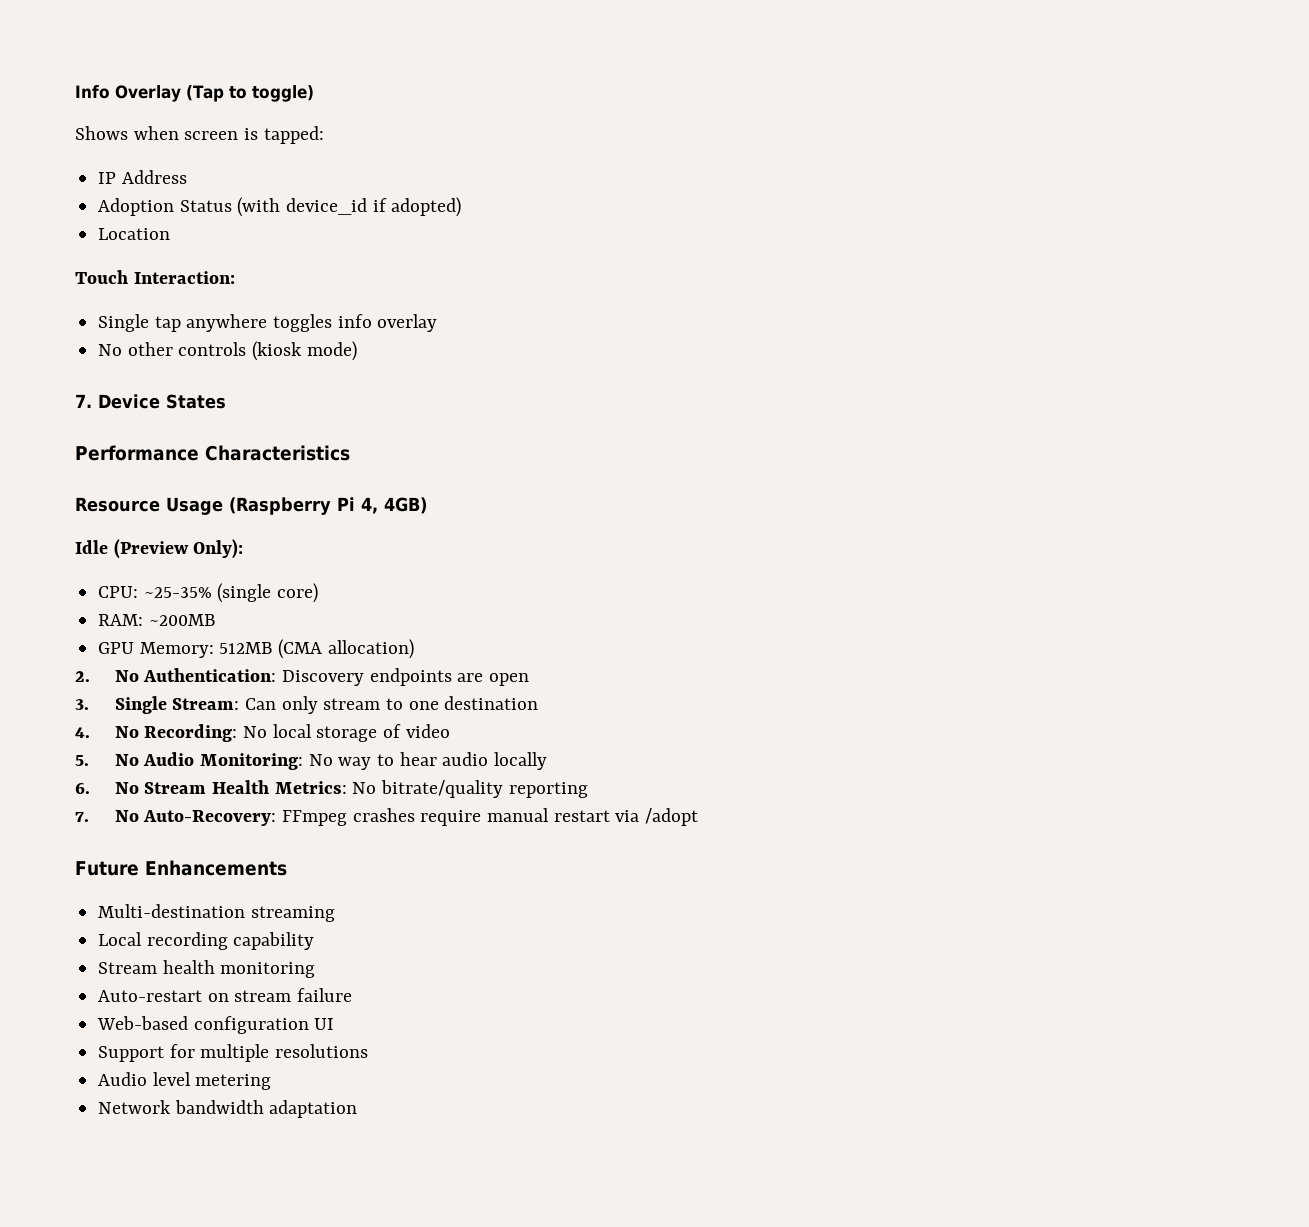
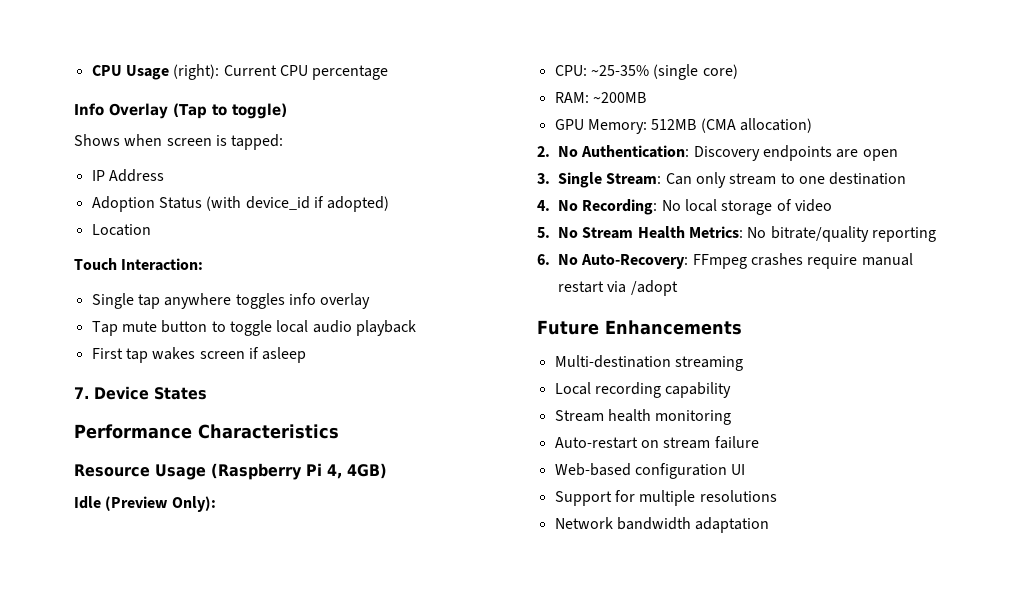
+ CPU Usage (right): Current CPU percentage
- No other controls (kiosk mode)
+ Tap mute button to toggle local audio playback
+ First tap wakes screen if asleep
- 5. No Audio Monitoring: No way to hear audio locally
- 6. No Stream Health Metrics: No bitrate/quality reporting
+ 5. No Stream Health Metrics: No bitrate/quality reporting
- 7. No Auto-Recovery: FFmpeg crashes require manual restart via /adopt
+ 6. No Auto-Recovery: FFmpeg crashes require manual restart via /adopt
- Audio level metering

